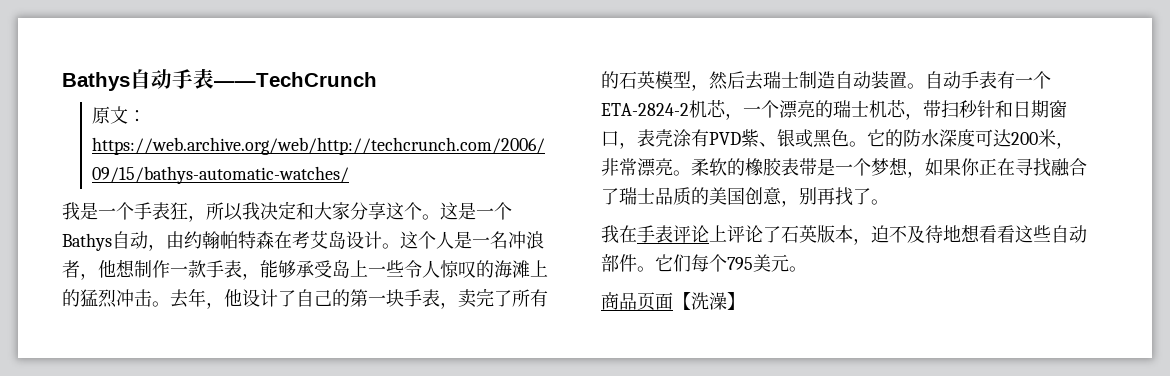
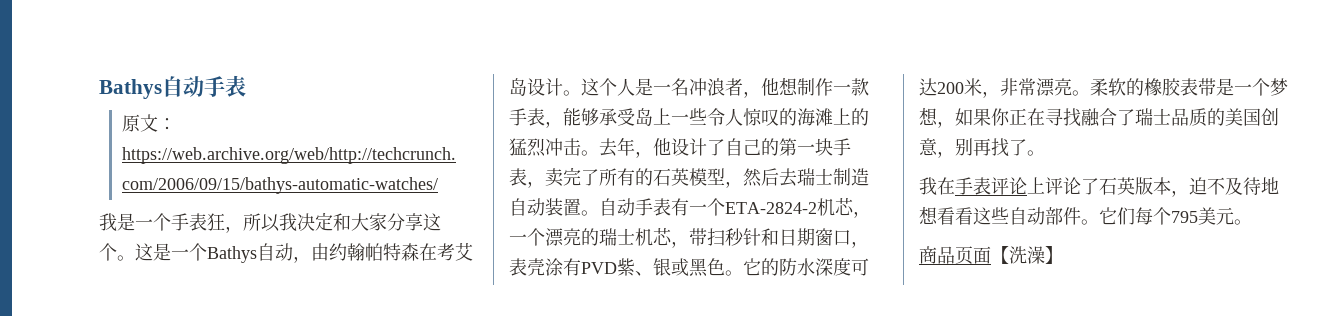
- Bathys自动手表——TechCrunch
+ Bathys自动手表

